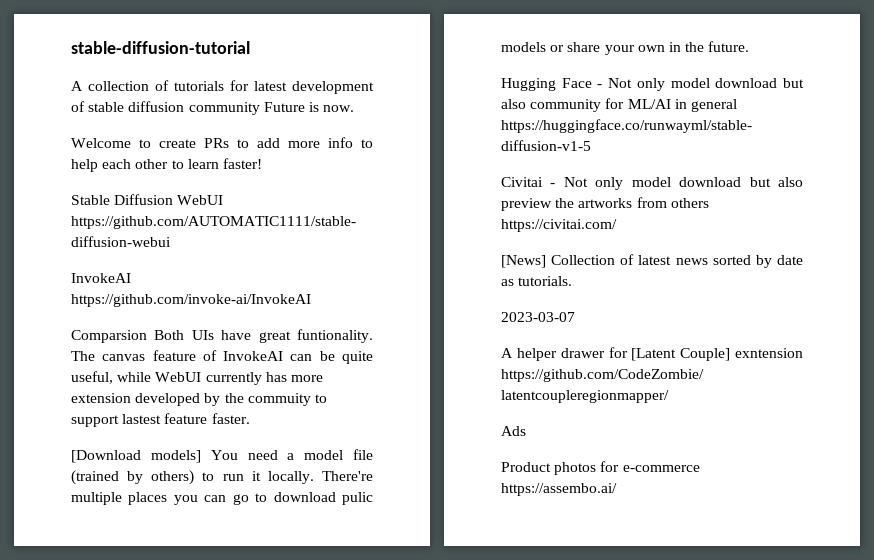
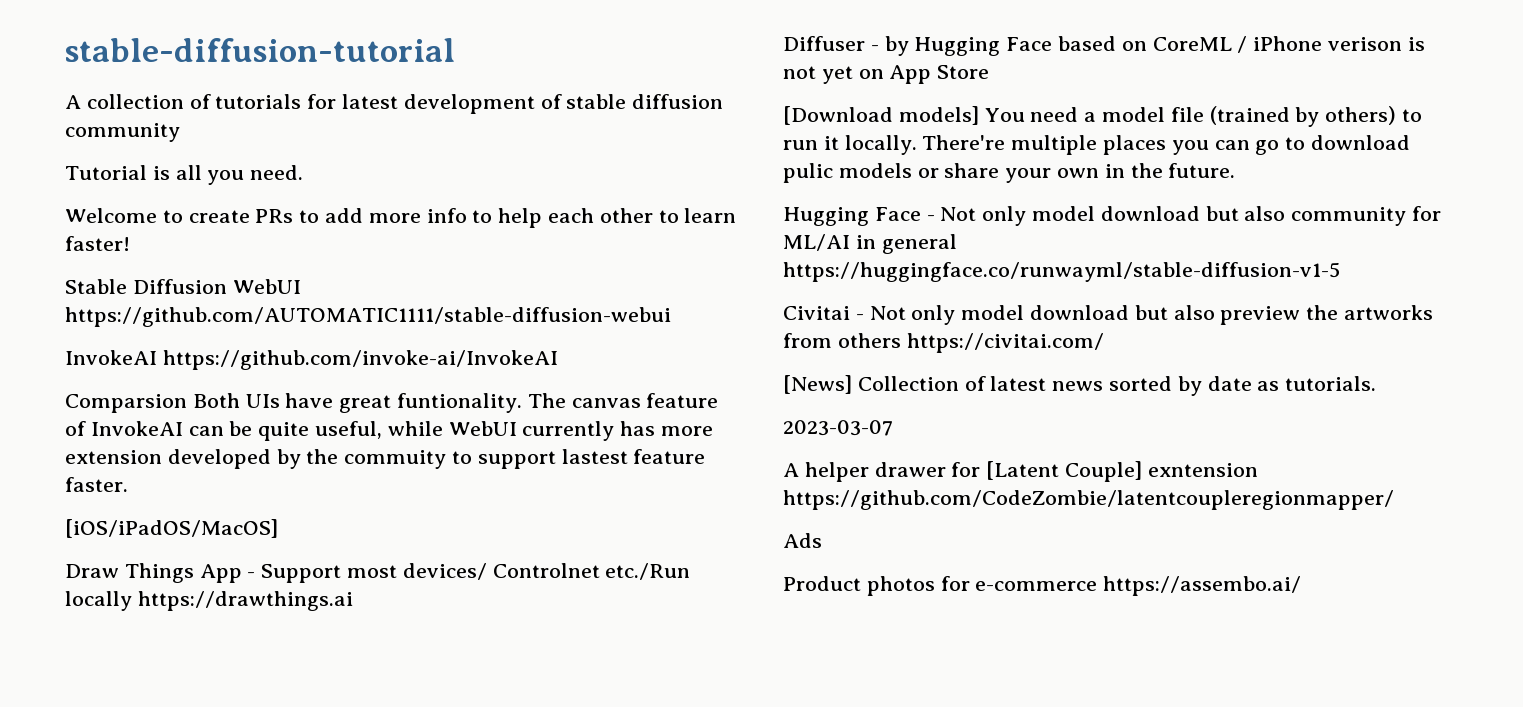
- A collection of tutorials for latest development of stable diffusion community Future is now.
+ A collection of tutorials for latest development of stable diffusion community
+ Tutorial is all you need.
+ [iOS/iPadOS/MacOS]
+ Draw Things App - Support most devices/ Controlnet etc./Run locally https://drawthings.ai
+ Diffuser - by Hugging Face based on CoreML / iPhone verison is not yet on App Store

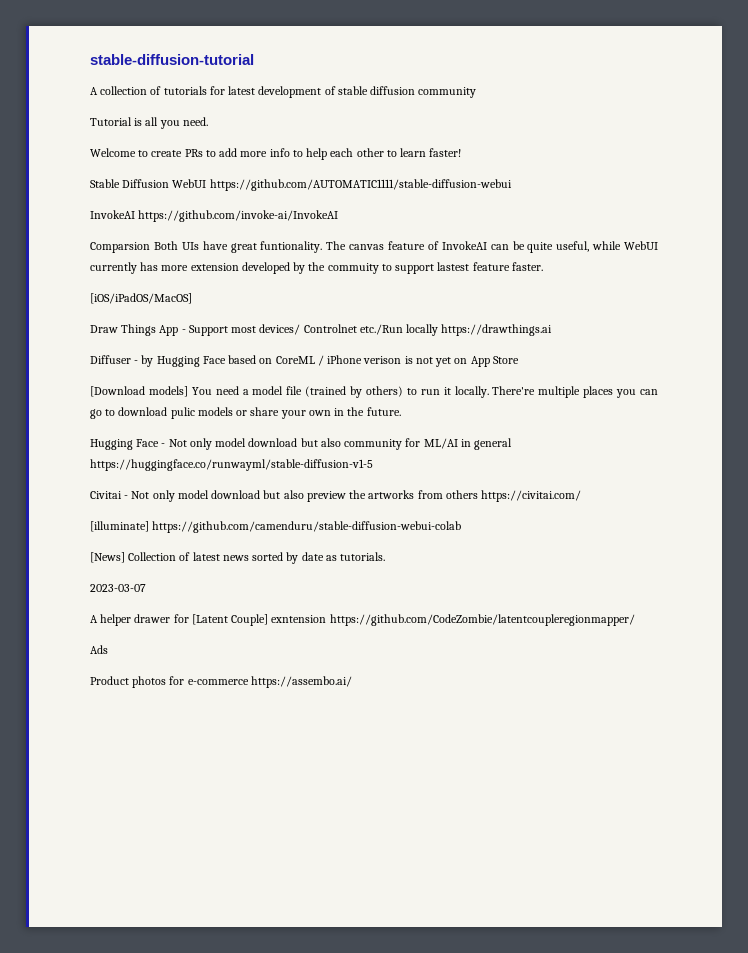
+ [illuminate] https://github.com/camenduru/stable-diffusion-webui-colab

